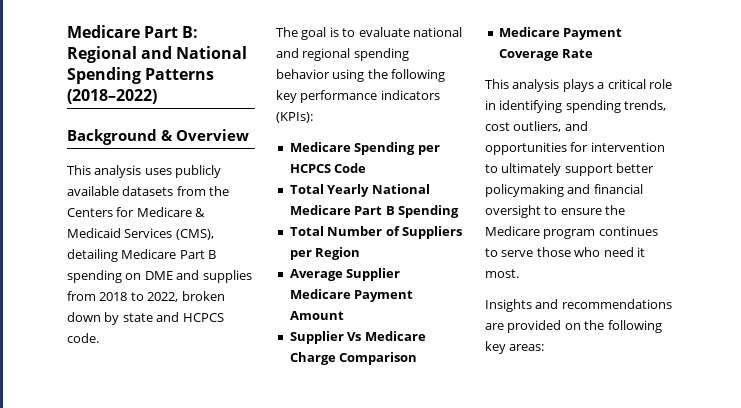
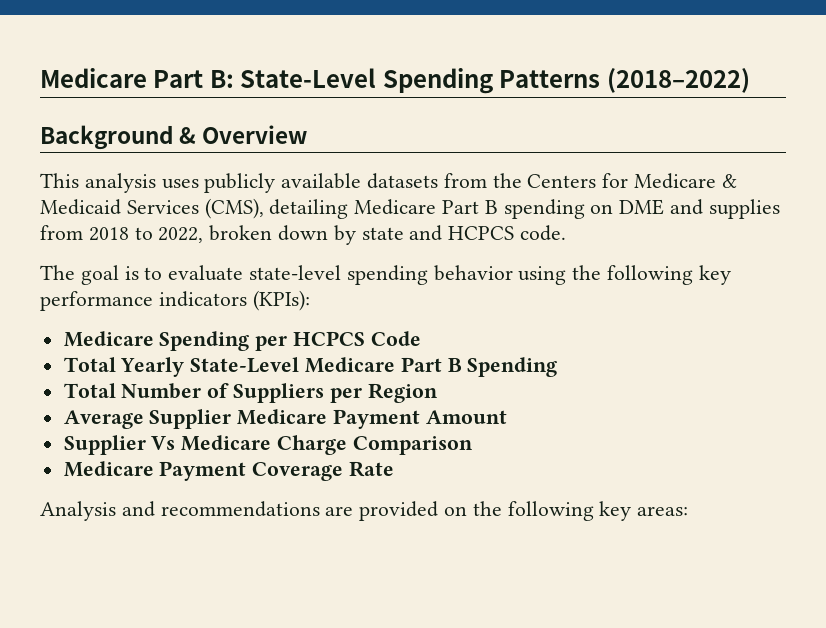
- Medicare Part B: Regional and National Spending Patterns (2018–2022)
+ Medicare Part B: State-Level Spending Patterns (2018–2022)
- The goal is to evaluate national and regional spending behavior using the following key performance indicators (KPIs):
+ The goal is to evaluate state-level spending behavior using the following key performance indicators (KPIs):
- Total Yearly National Medicare Part B Spending
+ Total Yearly State-Level Medicare Part B Spending
- This analysis plays a critical role in identifying spending trends, cost outliers, and opportunities for intervention to ultimately support better policymaking and financial oversight to ensure the Medicare program continues to serve those who need it most.
- Insights and recommendations are provided on the following key areas:
+ Analysis and recommendations are provided on the following key areas:

